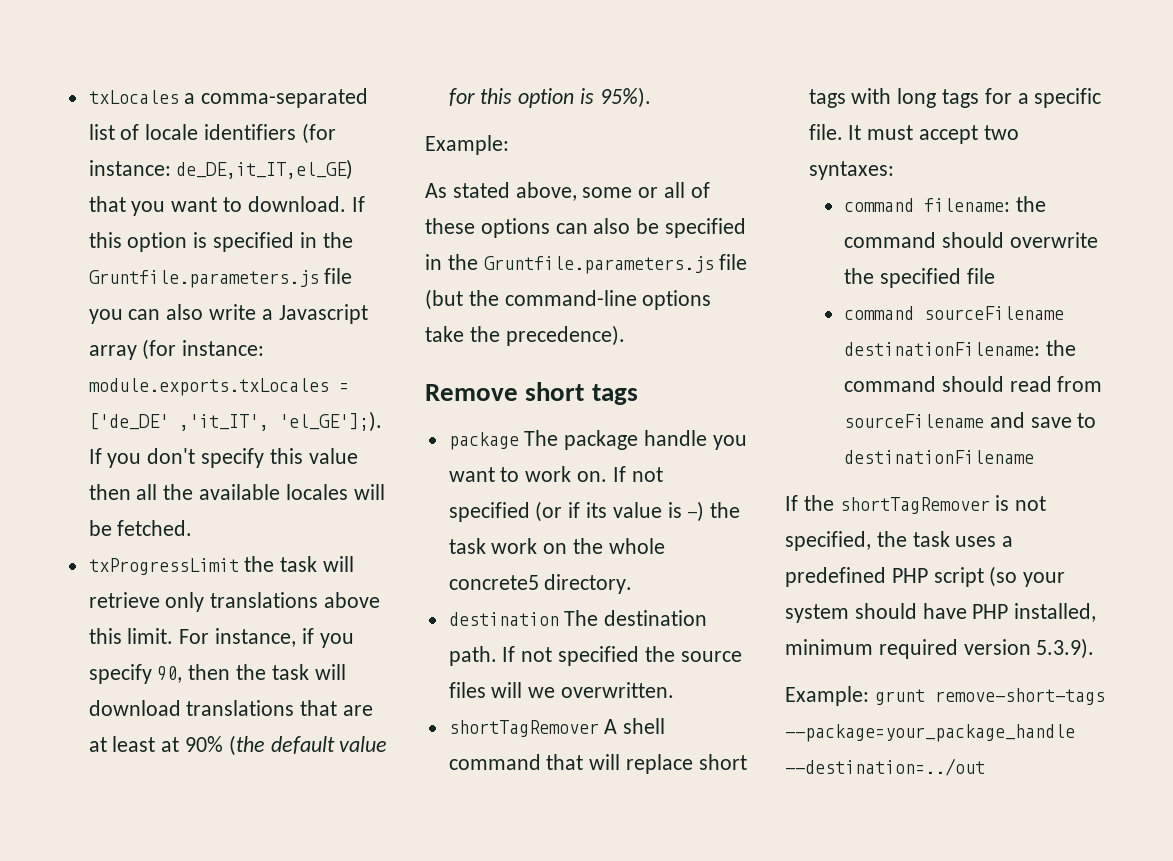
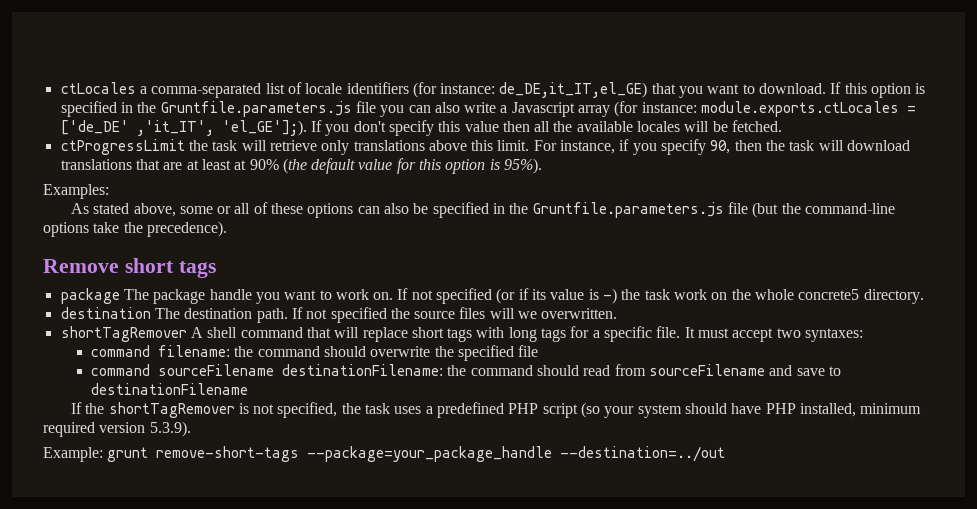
- txLocales a comma-separated list of locale identifiers (for instance: de_DE,it_IT,el_GE) that you want to download.
+ ctLocales a comma-separated list of locale identifiers (for instance: de_DE,it_IT,el_GE) that you want to download.
- If this option is specified in the Gruntfile.parameters.js file you can also write a Javascript array (for instance: module.exports.txLocales = ['de_DE' ,'it_IT', 'el_GE'];).
+ If this option is specified in the Gruntfile.parameters.js file you can also write a Javascript array (for instance: module.exports.ctLocales = ['de_DE' ,'it_IT', 'el_GE'];).
- txProgressLimit the task will retrieve only translations above this limit.
+ ctProgressLimit the task will retrieve only translations above this limit.
  For instance, if you specify 90, then the task will download translations that are at least at 90% (the default value for this option is 95%).
- Example:
+ Examples:

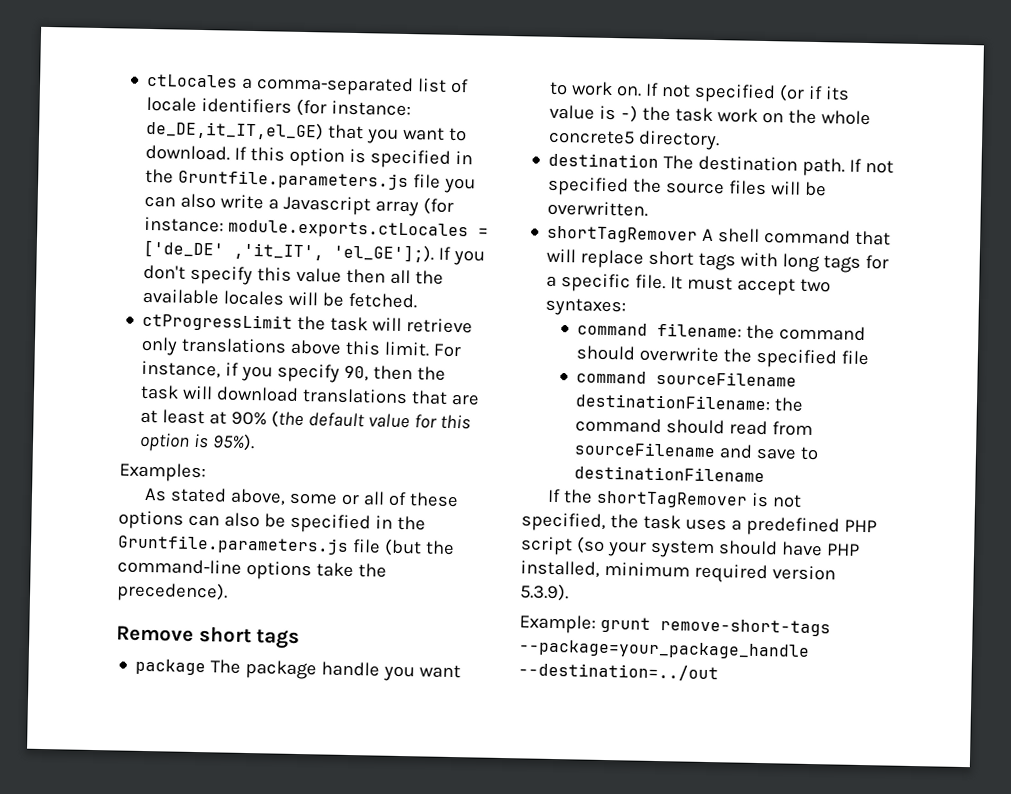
- If not specified the source files will we overwritten.
+ If not specified the source files will be overwritten.

